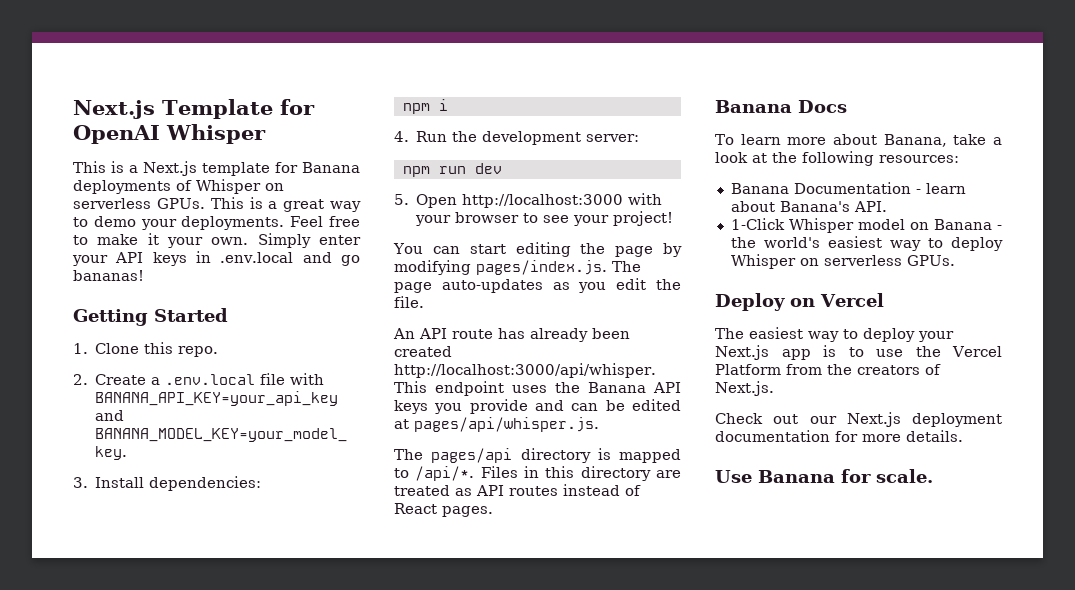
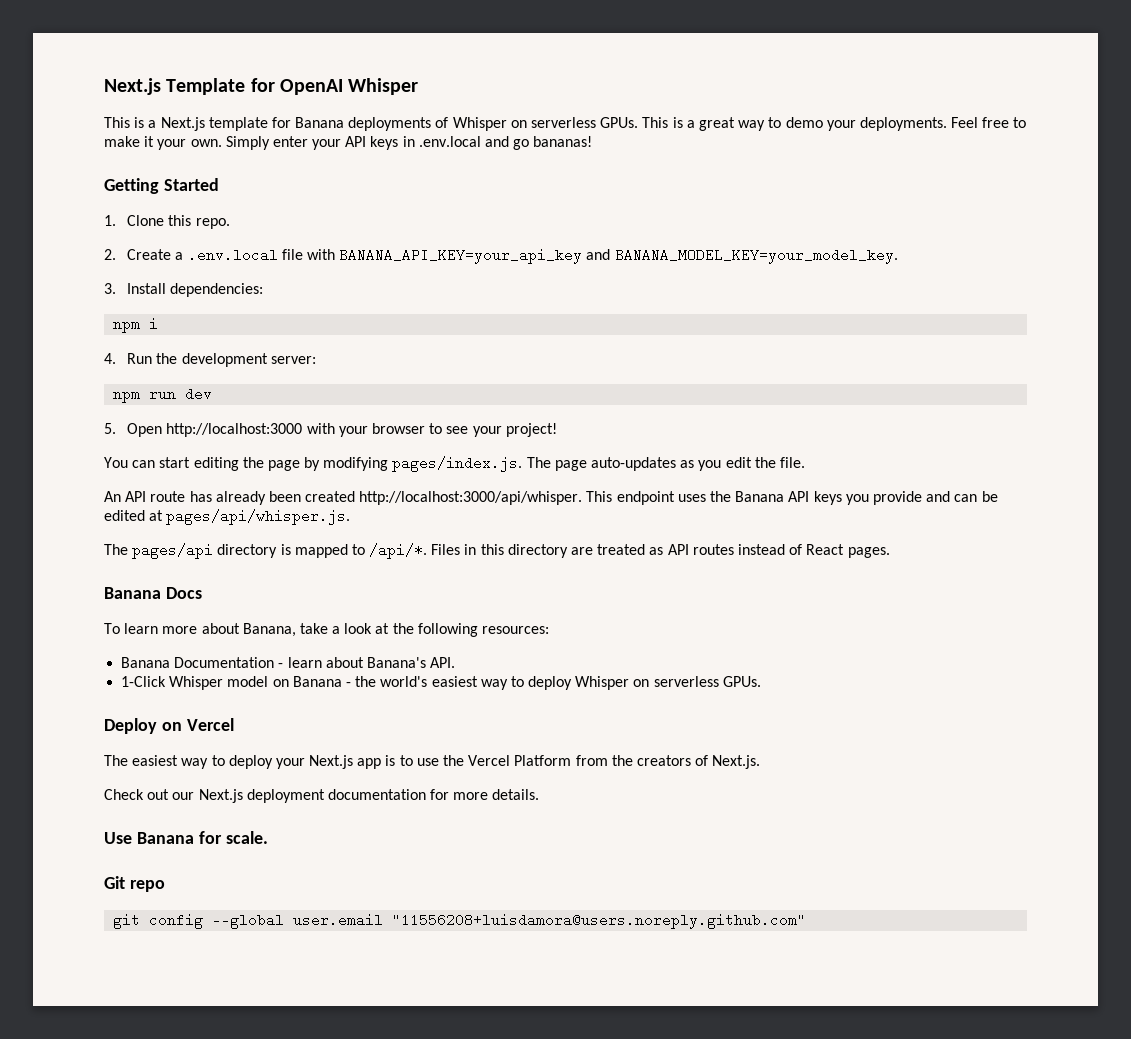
+ Git repo
+ git config --global user.email "11556208+luisdamora@users.noreply.github.com"

